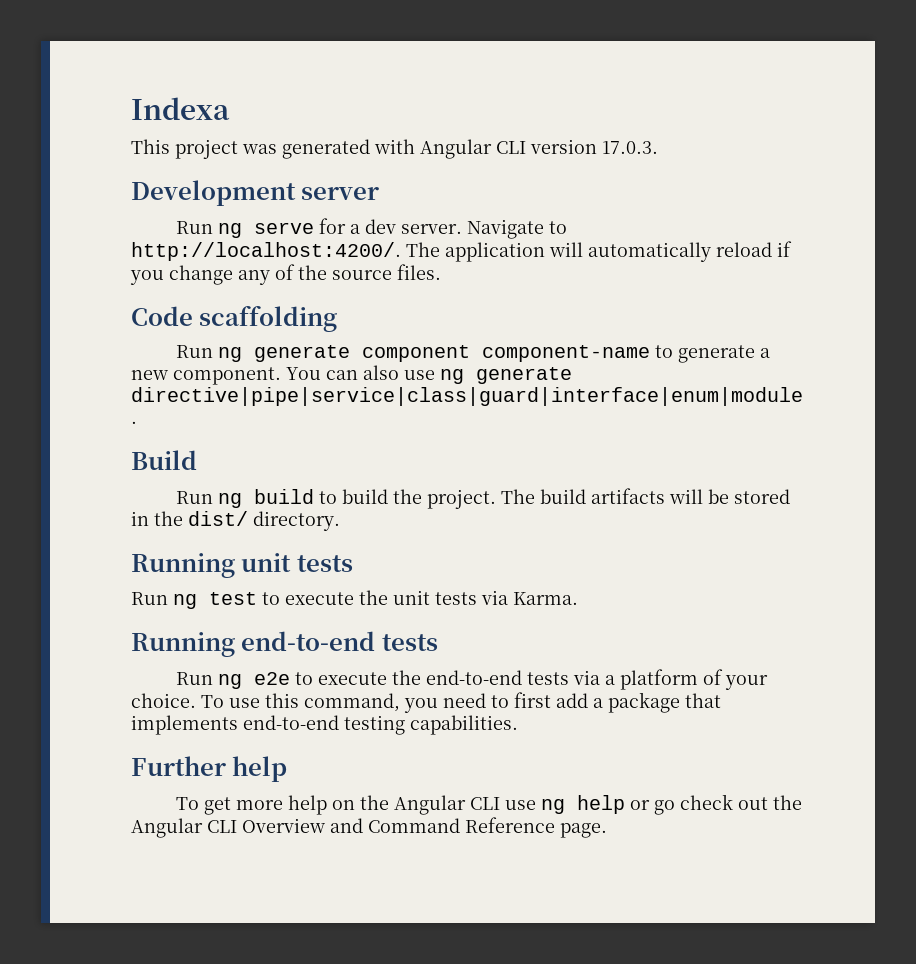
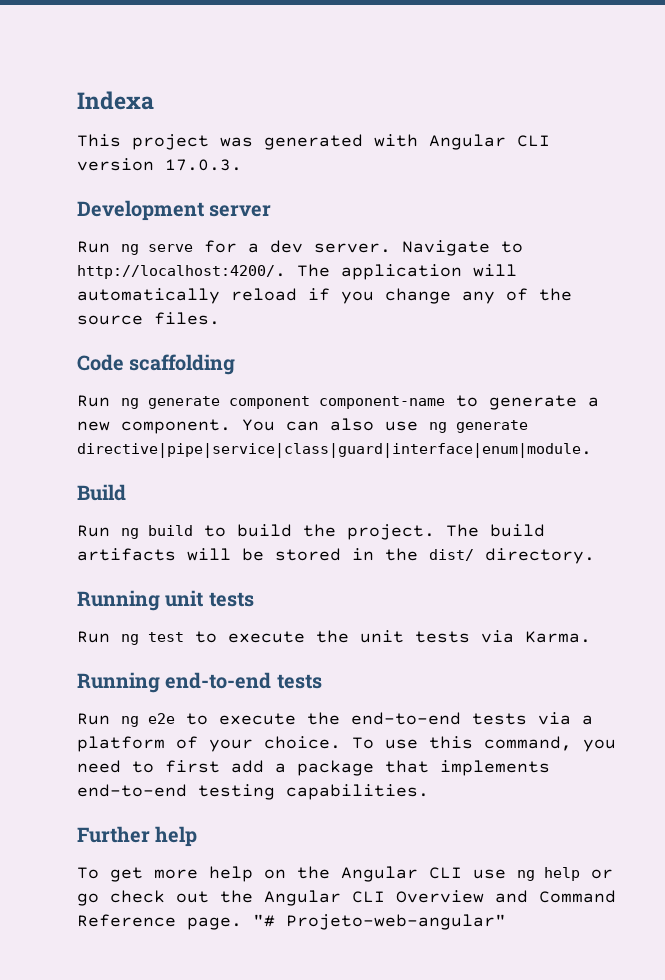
+ "# Projeto-web-angular"

